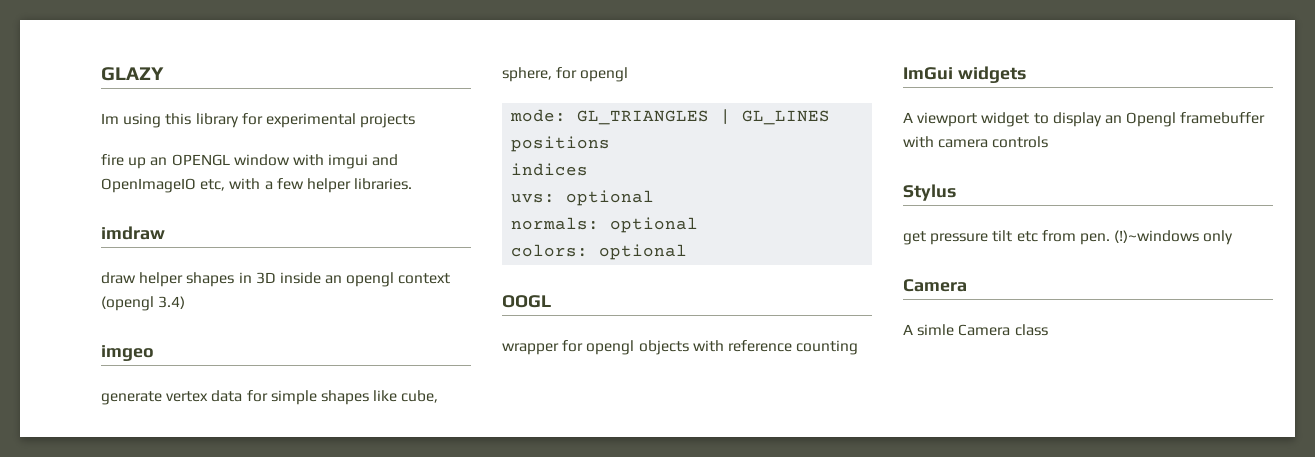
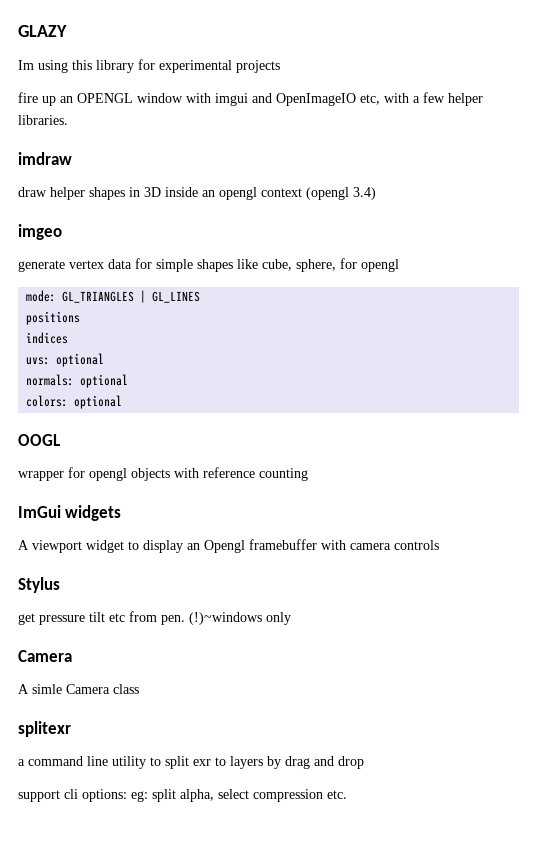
+ splitexr
+ a command line utility to split exr to layers by drag and drop
+ support cli options: eg: split alpha, select compression etc.

